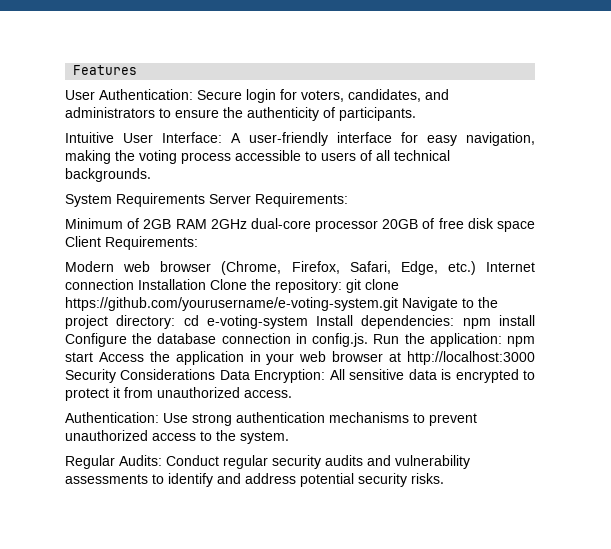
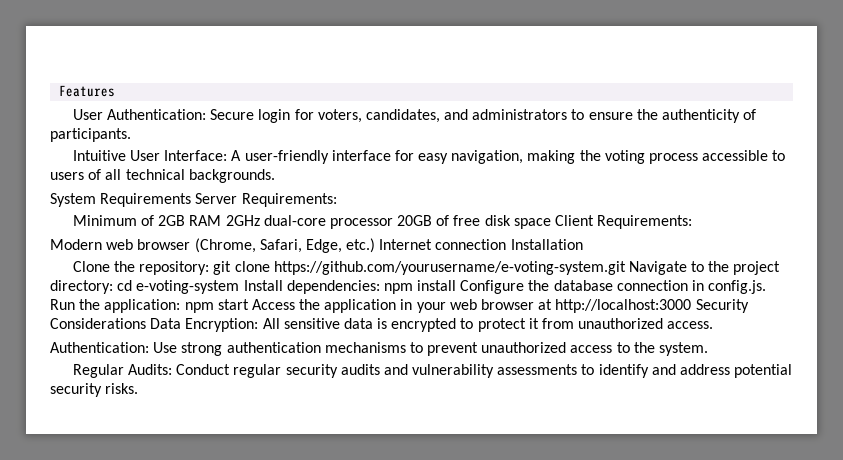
- Modern web browser (Chrome, Firefox, Safari, Edge, etc.) Internet connection Installation Clone the repository:
+ Modern web browser (Chrome, Safari, Edge, etc.) Internet connection Installation
+ Clone the repository:

